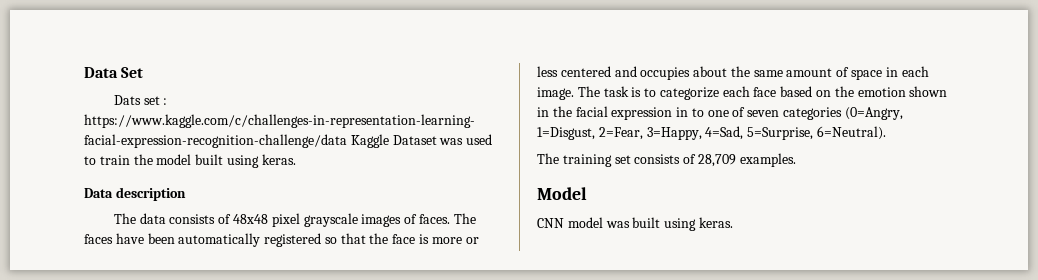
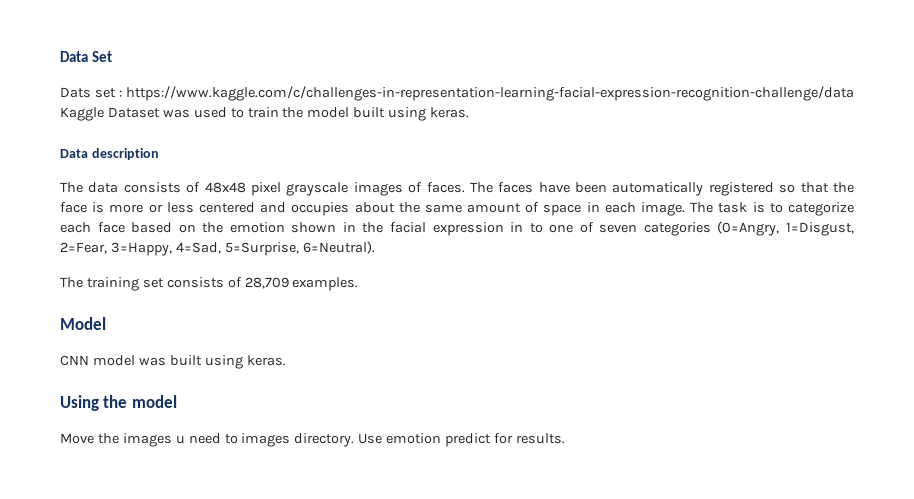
+ Using the model
+ Move the images u need to images directory. Use emotion predict for results.

